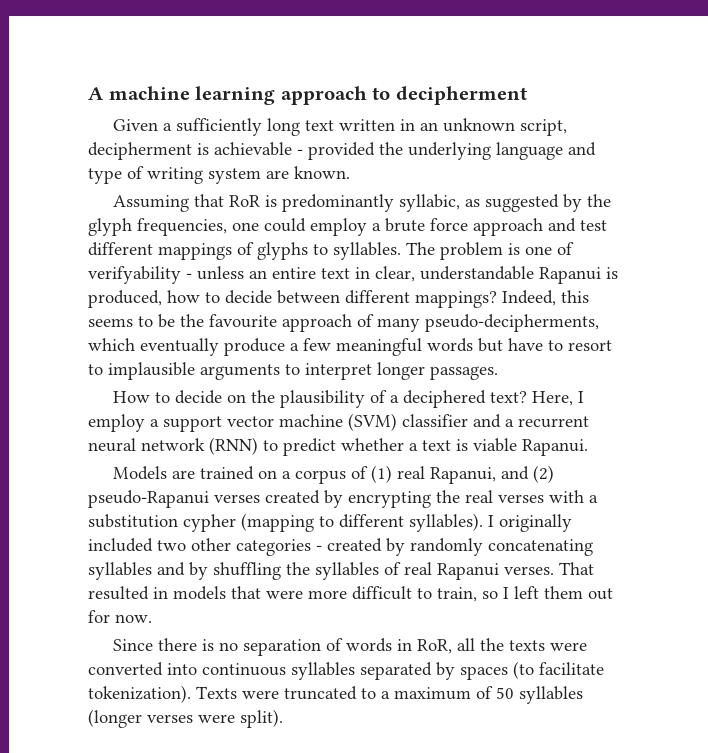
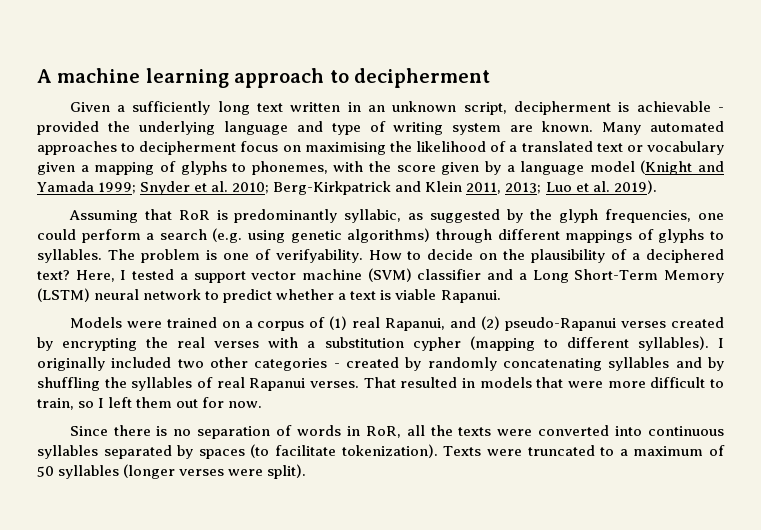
+ Many automated approaches to decipherment focus on maximising the likelihood of a translated text or vocabulary given a mapping of glyphs to phonemes, with the score given by a language model (Knight and Yamada 1999; Snyder et al. 2010; Berg-Kirkpatrick and Klein 2011, 2013; Luo et al. 2019).
- Assuming that RoR is predominantly syllabic, as suggested by the glyph frequencies, one could employ a brute force approach and test different mappings of glyphs to syllables.
+ Assuming that RoR is predominantly syllabic, as suggested by the glyph frequencies, one could perform a search (e.g. using genetic algorithms) through different mappings of glyphs to syllables.
- The problem is one of verifyability - unless an entire text in clear, understandable Rapanui is produced, how to decide between different mappings? Indeed, this seems to be the favourite approach of many pseudo-decipherments, which eventually produce a few meaningful words but have to resort to implausible arguments to interpret longer passages.
- How to decide on the plausibility of a deciphered text?
+ The problem is one of verifyability. How to decide on the plausibility of a deciphered text?
- Here, I employ a support vector machine (SVM) classifier and a recurrent neural network (RNN) to predict whether a text is viable Rapanui.
+ Here, I tested a support vector machine (SVM) classifier and a Long Short-Term Memory (LSTM) neural network to predict whether a text is viable Rapanui.
- Models are trained on a corpus of (1) real Rapanui, and (2) pseudo-Rapanui verses created by encrypting the real verses with a substitution cypher (mapping to different syllables).
+ Models were trained on a corpus of (1) real Rapanui, and (2) pseudo-Rapanui verses created by encrypting the real verses with a substitution cypher (mapping to different syllables).

